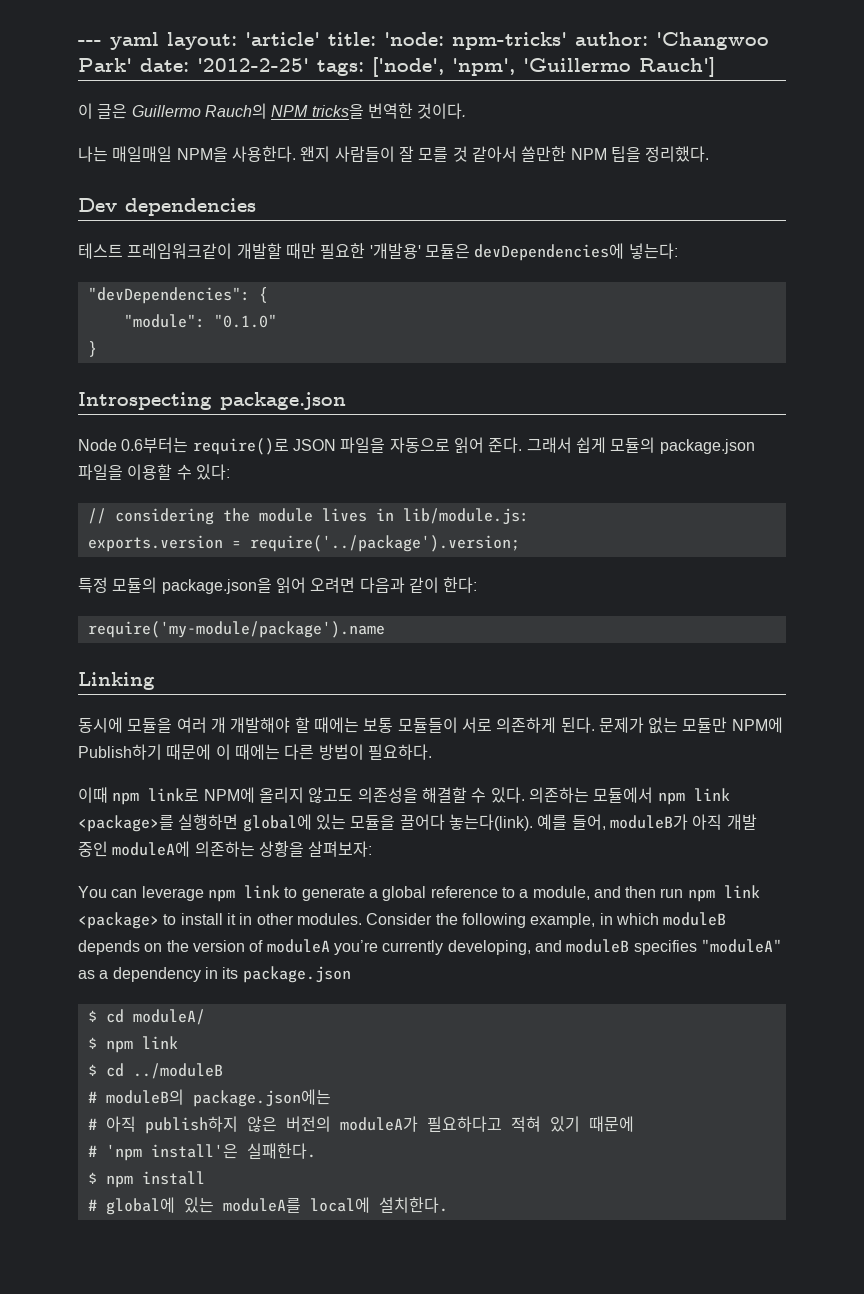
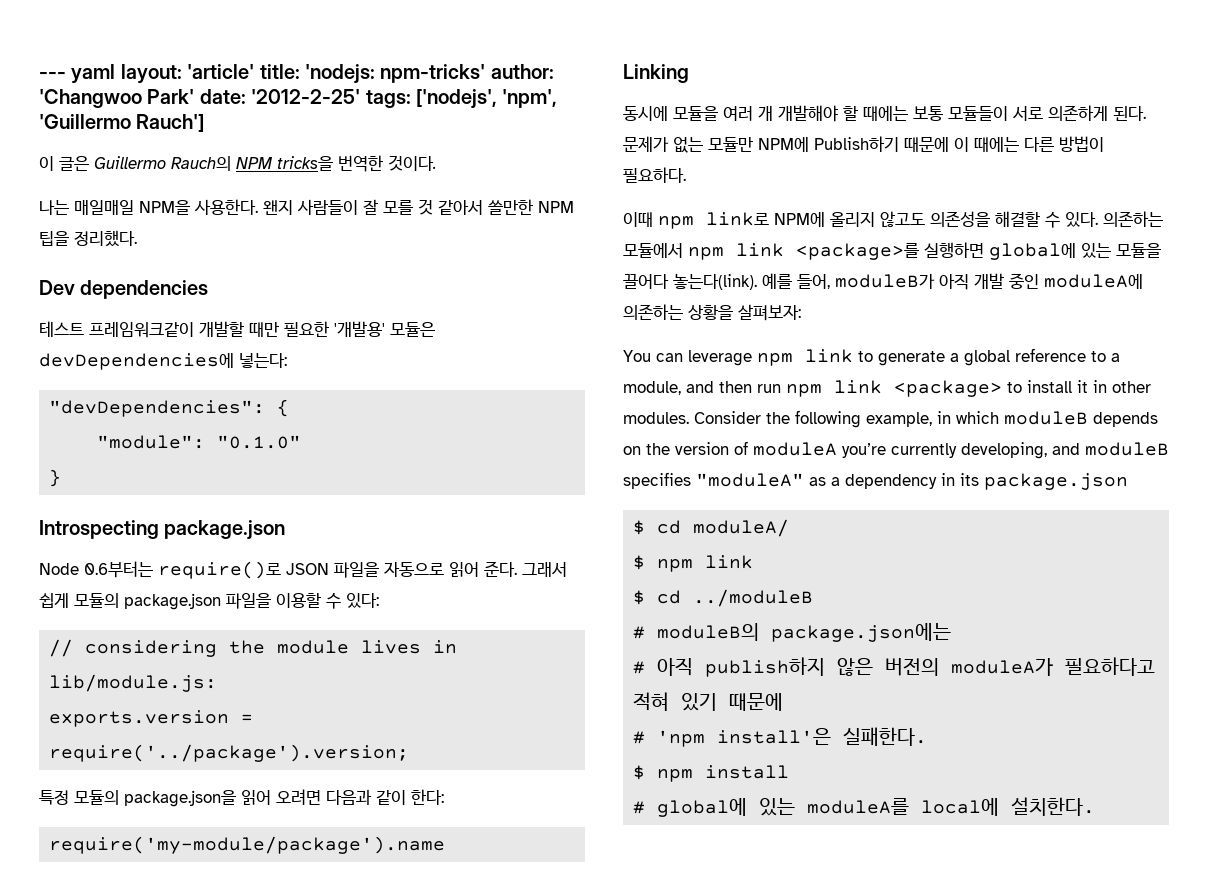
- --- yaml layout: 'article' title: 'node: npm-tricks' author: 'Changwoo Park' date: '2012-2-25' tags: ['node', 'npm', 'Guillermo Rauch']
+ --- yaml layout: 'article' title: 'nodejs: npm-tricks' author: 'Changwoo Park' date: '2012-2-25' tags: ['nodejs', 'npm', 'Guillermo Rauch']

